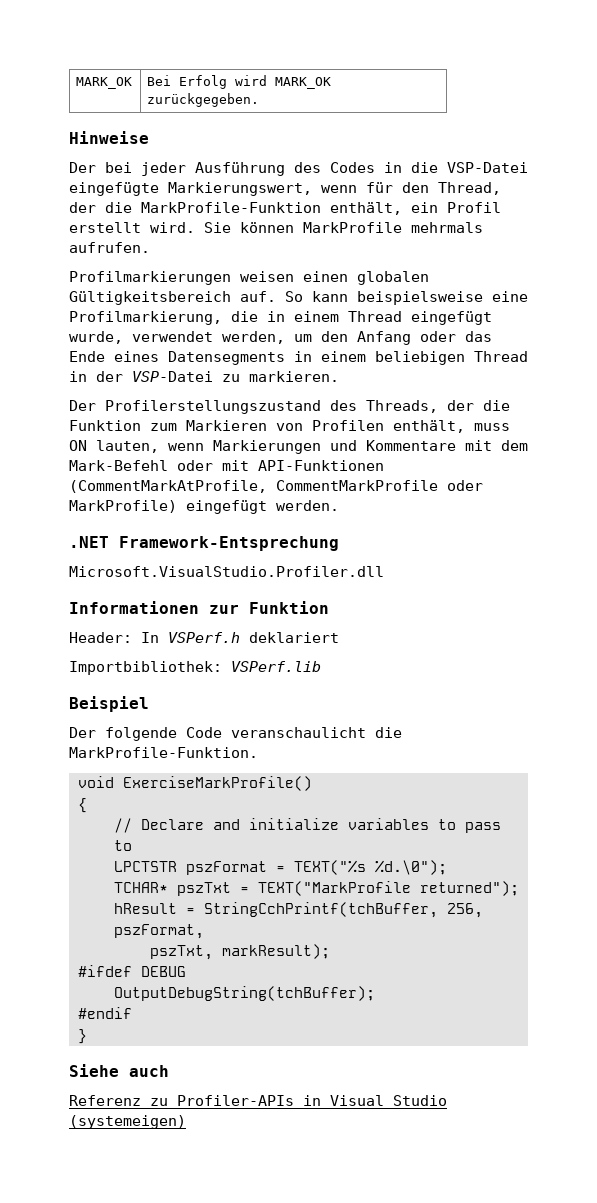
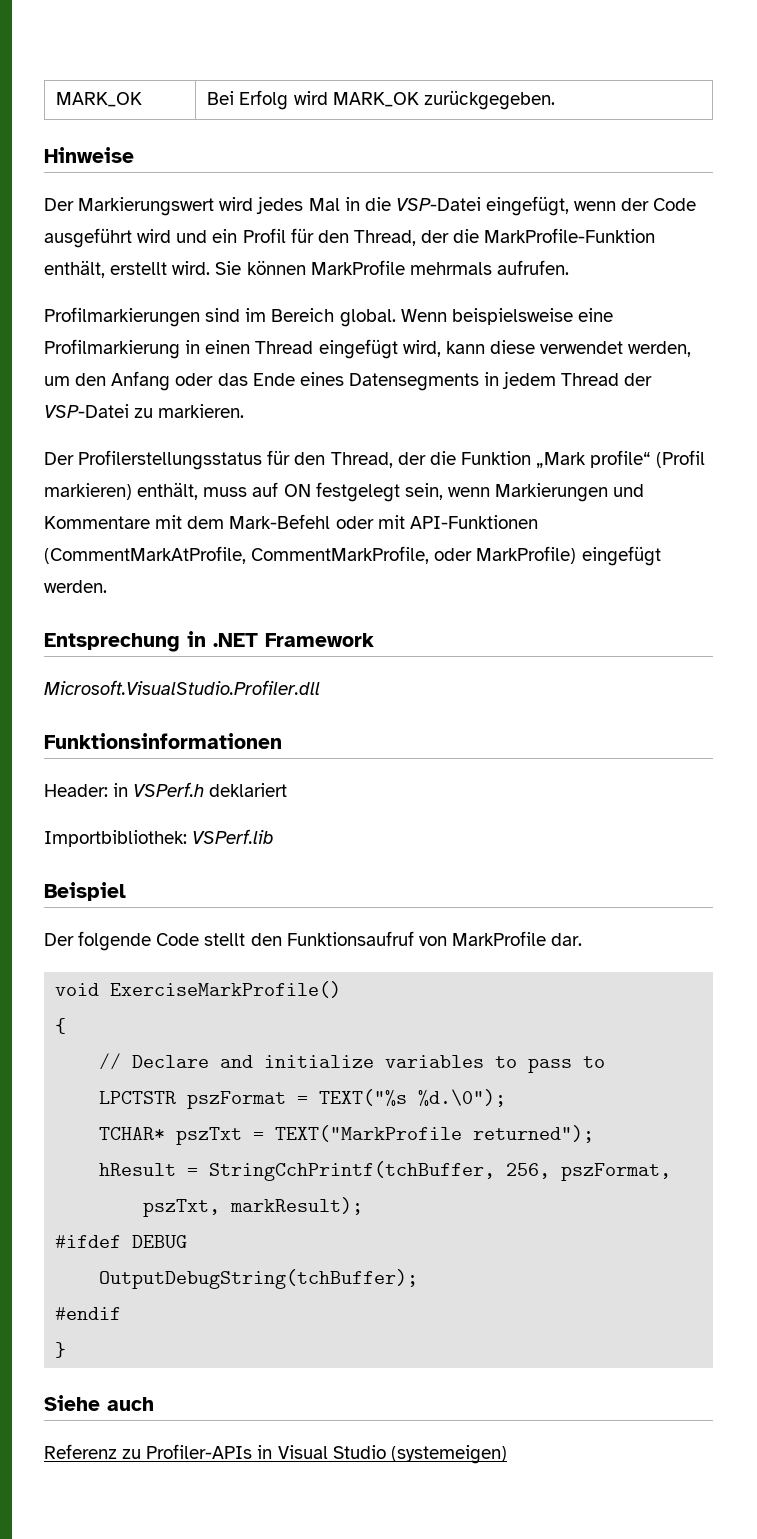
- Der bei jeder Ausführung des Codes in die VSP-Datei eingefügte Markierungswert, wenn für den Thread, der die MarkProfile-Funktion enthält, ein Profil erstellt wird.
+ Der Markierungswert wird jedes Mal in die VSP-Datei eingefügt, wenn der Code ausgeführt wird und ein Profil für den Thread, der die MarkProfile-Funktion enthält, erstellt wird.
- Profilmarkierungen weisen einen globalen Gültigkeitsbereich auf. So kann beispielsweise eine Profilmarkierung, die in einem Thread eingefügt wurde, verwendet werden, um den Anfang oder das Ende eines Datensegments in einem beliebigen Thread in der VSP-Datei zu markieren.
+ Profilmarkierungen sind im Bereich global. Wenn beispielsweise eine Profilmarkierung in einen Thread eingefügt wird, kann diese verwendet werden, um den Anfang oder das Ende eines Datensegments in jedem Thread der VSP-Datei zu markieren.
- Der Profilerstellungszustand des Threads, der die Funktion zum Markieren von Profilen enthält, muss ON lauten, wenn Markierungen und Kommentare mit dem Mark-Befehl oder mit API-Funktionen (CommentMarkAtProfile, CommentMarkProfile oder MarkProfile) eingefügt werden.
+ Der Profilerstellungsstatus für den Thread, der die Funktion „Mark profile“ (Profil markieren) enthält, muss auf ON festgelegt sein, wenn Markierungen und Kommentare mit dem Mark-Befehl oder mit API-Funktionen (CommentMarkAtProfile, CommentMarkProfile, oder MarkProfile) eingefügt werden.
- .NET Framework-Entsprechung
+ Entsprechung in .NET Framework
  Microsoft.VisualStudio.Profiler.dll
- Informationen zur Funktion
+ Funktionsinformationen
- Header: In VSPerf.h deklariert
+ Header: in VSPerf.h deklariert
- Der folgende Code veranschaulicht die MarkProfile-Funktion.
+ Der folgende Code stellt den Funktionsaufruf von MarkProfile dar.

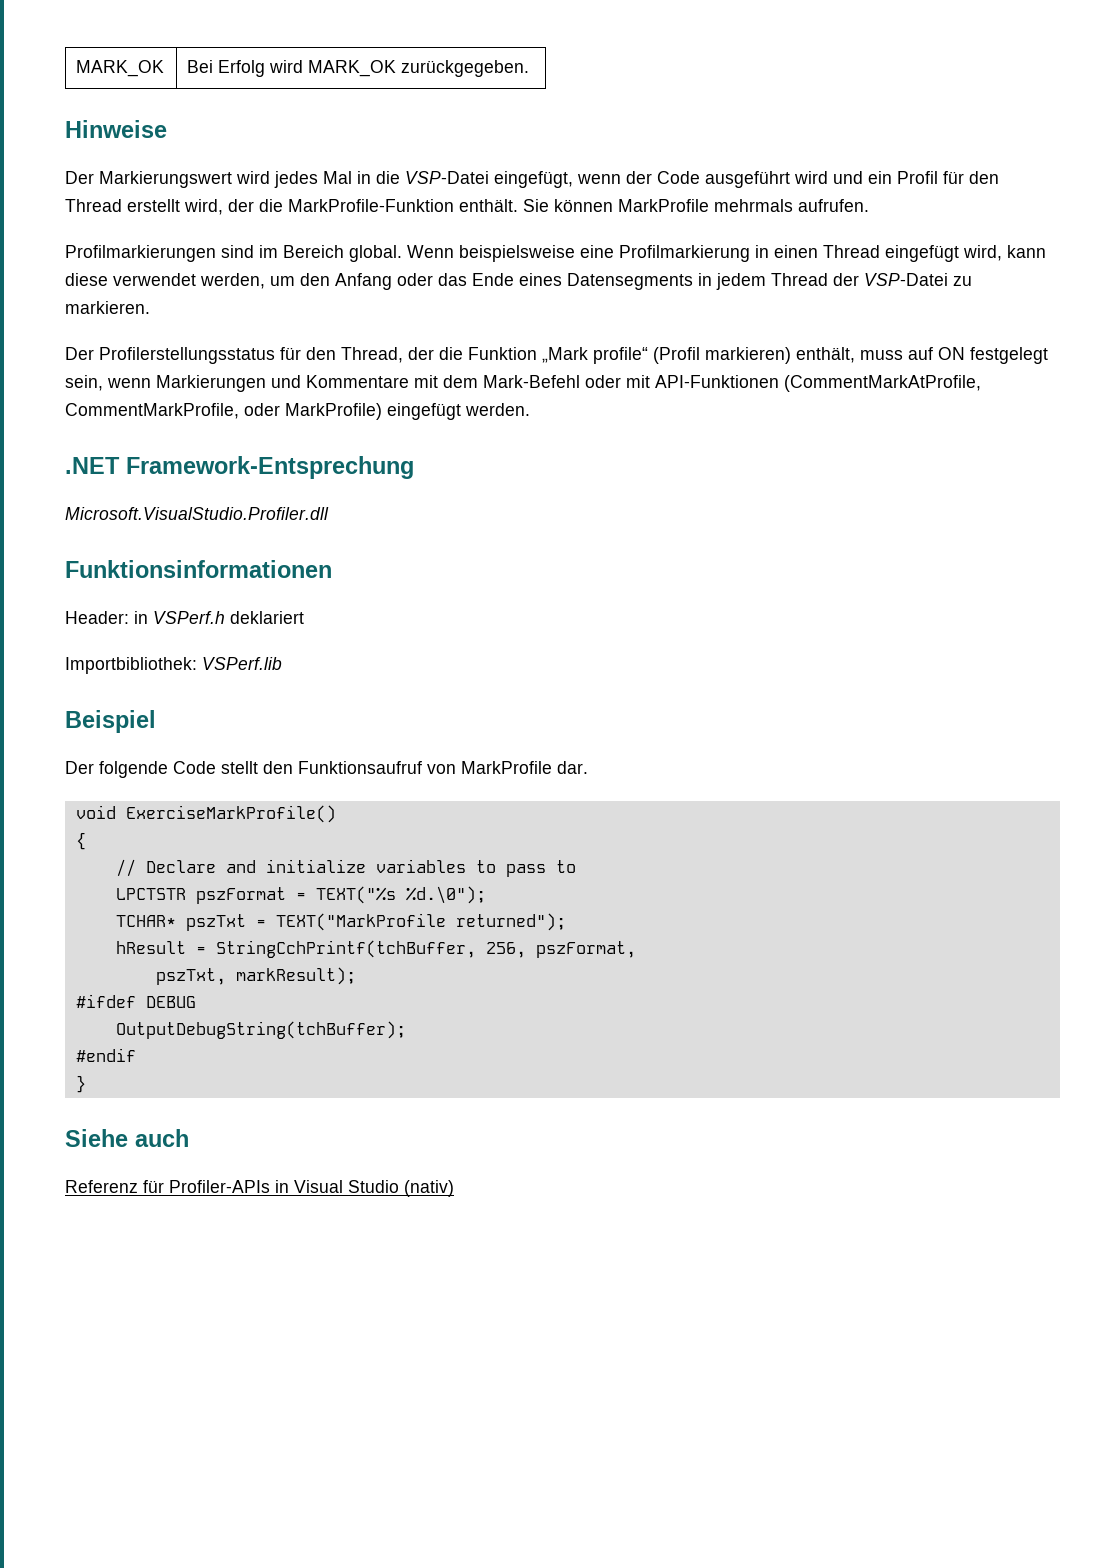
- Der Markierungswert wird jedes Mal in die VSP-Datei eingefügt, wenn der Code ausgeführt wird und ein Profil für den Thread, der die MarkProfile-Funktion enthält, erstellt wird.
+ Der Markierungswert wird jedes Mal in die VSP-Datei eingefügt, wenn der Code ausgeführt wird und ein Profil für den Thread erstellt wird, der die MarkProfile-Funktion enthält.
- Entsprechung in .NET Framework
+ .NET Framework-Entsprechung
- Referenz zu Profiler-APIs in Visual Studio (systemeigen)
+ Referenz für Profiler-APIs in Visual Studio (nativ)

